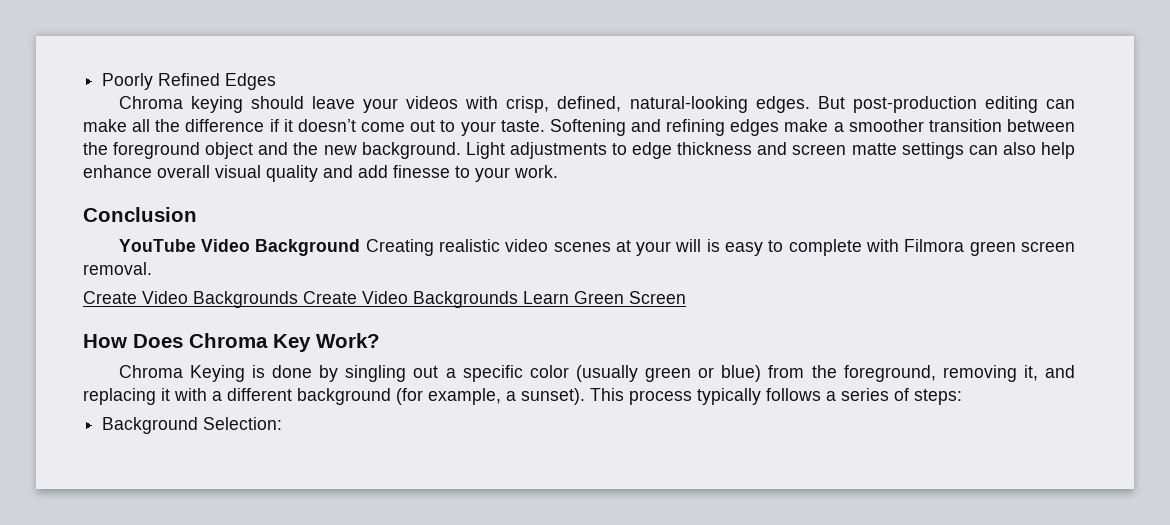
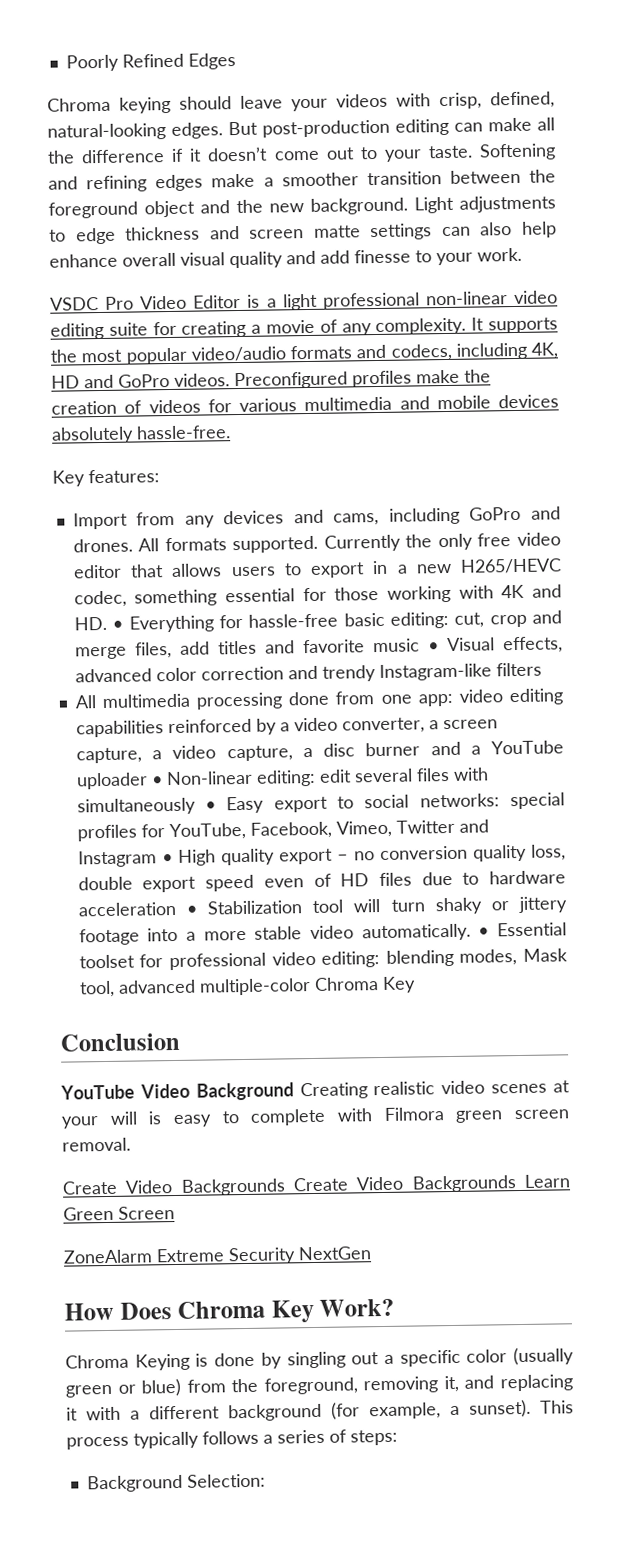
+ VSDC Pro Video Editor is a light professional non-linear video editing suite for creating a movie of any complexity. It supports the most popular video/audio formats and codecs, including 4K, HD and GoPro videos. Preconfigured profiles make the creation of videos for various multimedia and mobile devices absolutely hassle-free.
+ Key features:
+ Import from any devices and cams, including GoPro and drones. All formats supported. Сurrently the only free video editor that allows users to export in a new H265/HEVC codec, something essential for those working with 4K and HD. • Everything for hassle-free basic editing: cut, crop and merge files, add titles and favorite music • Visual effects, advanced color correction and trendy Instagram-like filters
+ All multimedia processing done from one app: video editing capabilities reinforced by a video converter, a screen capture, a video capture, a disc burner and a YouTube uploader • Non-linear editing: edit several files with simultaneously • Easy export to social networks: special profiles for YouTube, Facebook, Vimeo, Twitter and Instagram • High quality export – no conversion quality loss, double export speed even of HD files due to hardware acceleration • Stabilization tool will turn shaky or jittery footage into a more stable video automatically. • Essential toolset for professional video editing: blending modes, Mask tool, advanced multiple-color Chroma Key
+ ZoneAlarm Extreme Security NextGen

